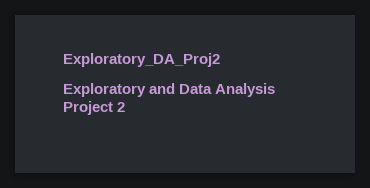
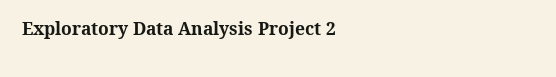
- Exploratory_DA_Proj2
- Exploratory and Data Analysis Project 2
+ Exploratory Data Analysis Project 2

